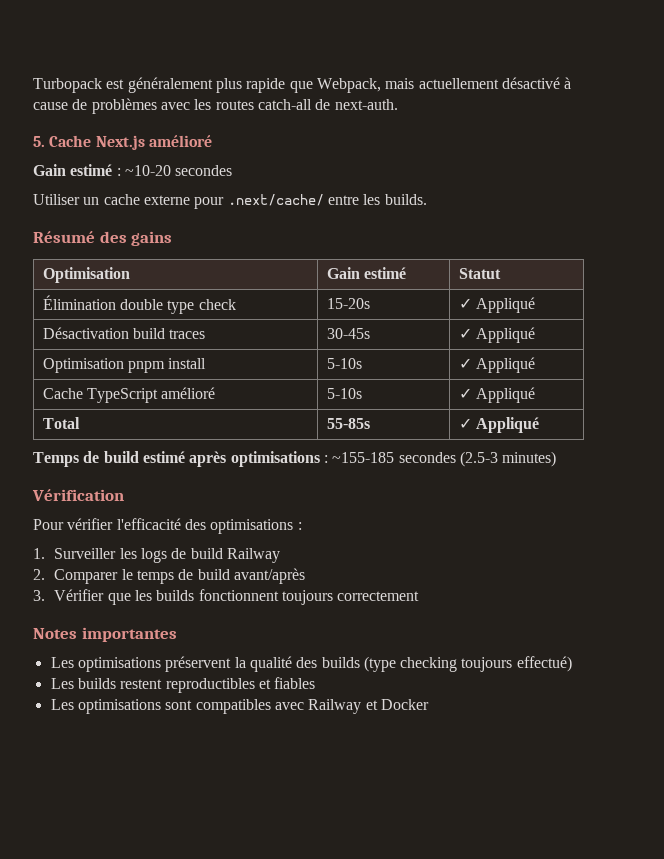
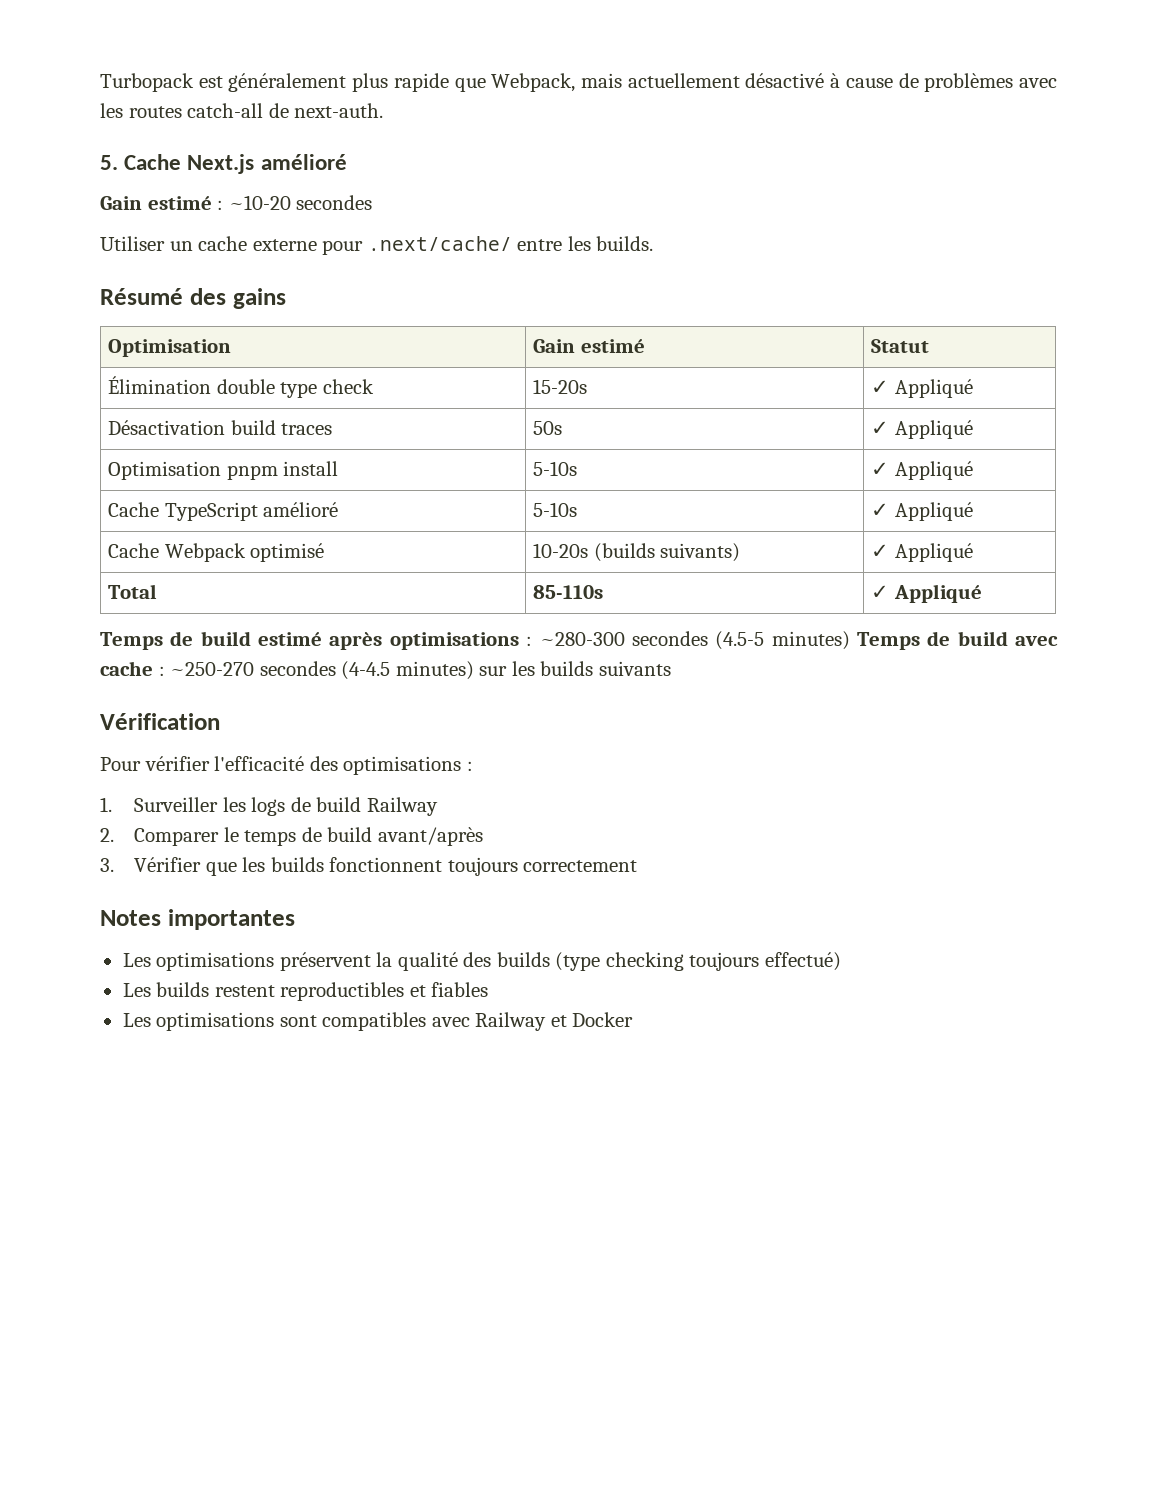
- Désactivation build traces | 30-45s | ✓ Appliqué
+ Désactivation build traces | 50s | ✓ Appliqué
+ Cache Webpack optimisé | 10-20s (builds suivants) | ✓ Appliqué
- Total | 55-85s | ✓ Appliqué
+ Total | 85-110s | ✓ Appliqué
- Temps de build estimé après optimisations : ~155-185 secondes (2.5-3 minutes)
+ Temps de build estimé après optimisations : ~280-300 secondes (4.5-5 minutes) Temps de build avec cache : ~250-270 secondes (4-4.5 minutes) sur les builds suivants

